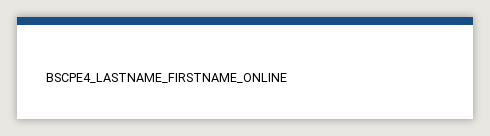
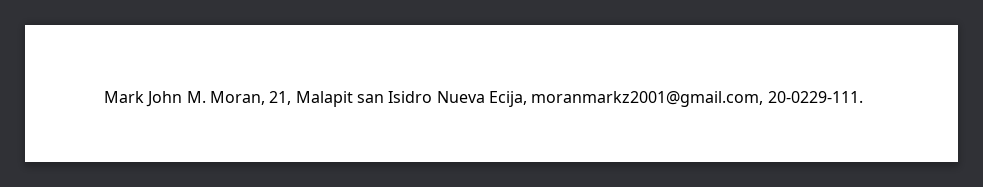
- BSCPE4_LASTNAME_FIRSTNAME_ONLINE
+ Mark John M. Moran, 21, Malapit san Isidro Nueva Ecija, moranmarkz2001@gmail.com, 20-0229-111.

